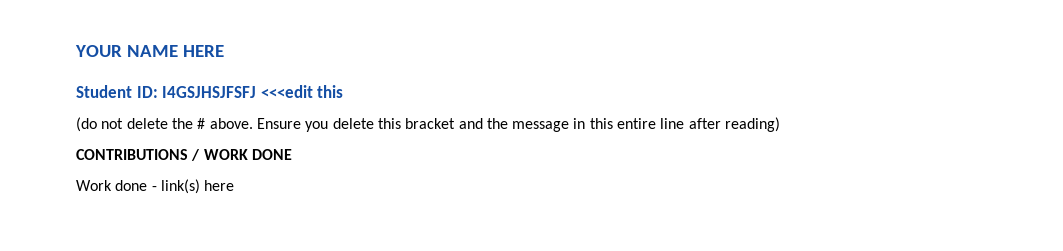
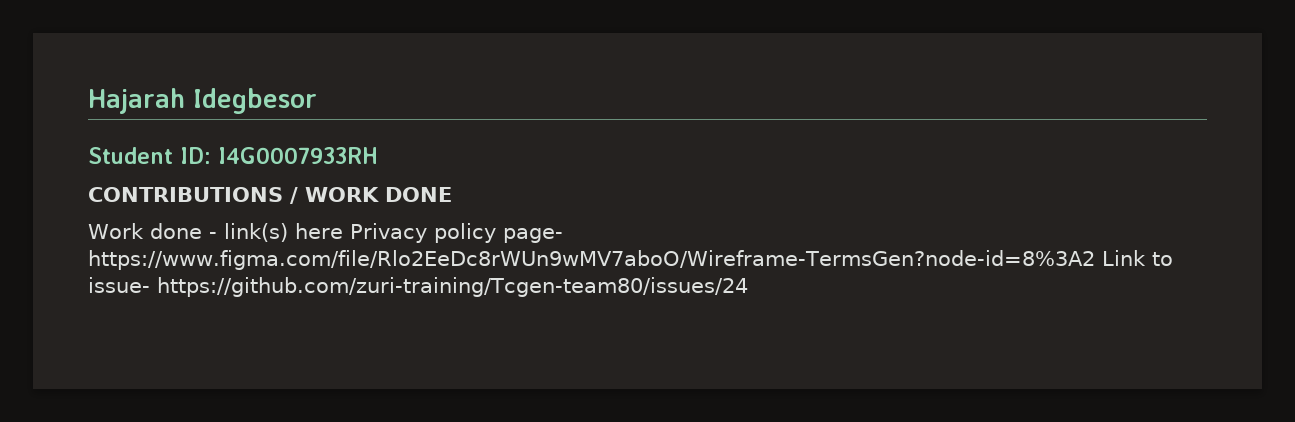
- YOUR NAME HERE
+ Hajarah Idegbesor
- Student ID: I4GSJHSJFSFJ <<<edit this
- (do not delete the # above. Ensure you delete this bracket and the message in this entire line after reading)
+ Student ID: I4G0007933RH
- Work done - link(s) here
+ Work done - link(s) here Privacy policy page- https://www.figma.com/file/Rlo2EeDc8rWUn9wMV7aboO/Wireframe-TermsGen?node-id=8%3A2 Link to issue- https://github.com/zuri-training/Tcgen-team80/issues/24

